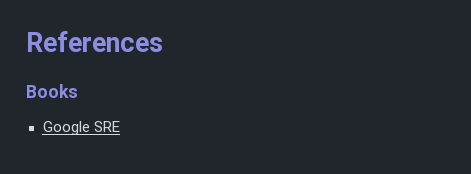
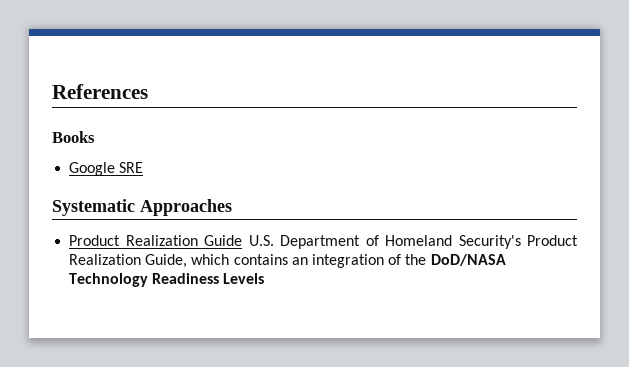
+ Systematic Approaches
+ Product Realization Guide U.S. Department of Homeland Security's Product Realization Guide, which contains an integration of the DoD/NASA Technology Readiness Levels

